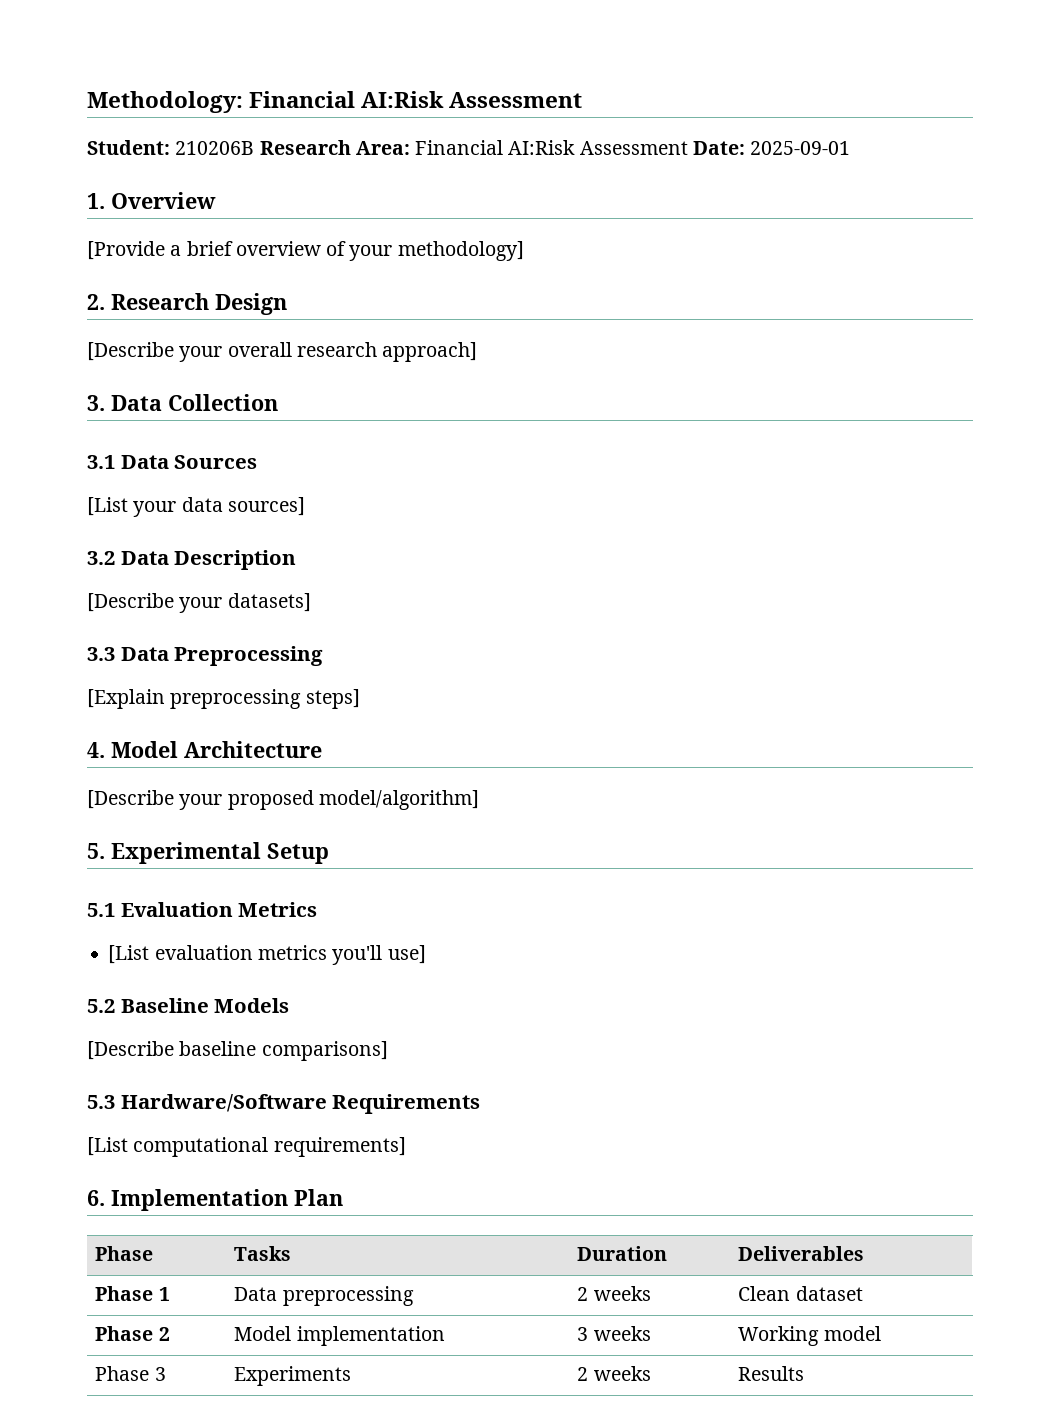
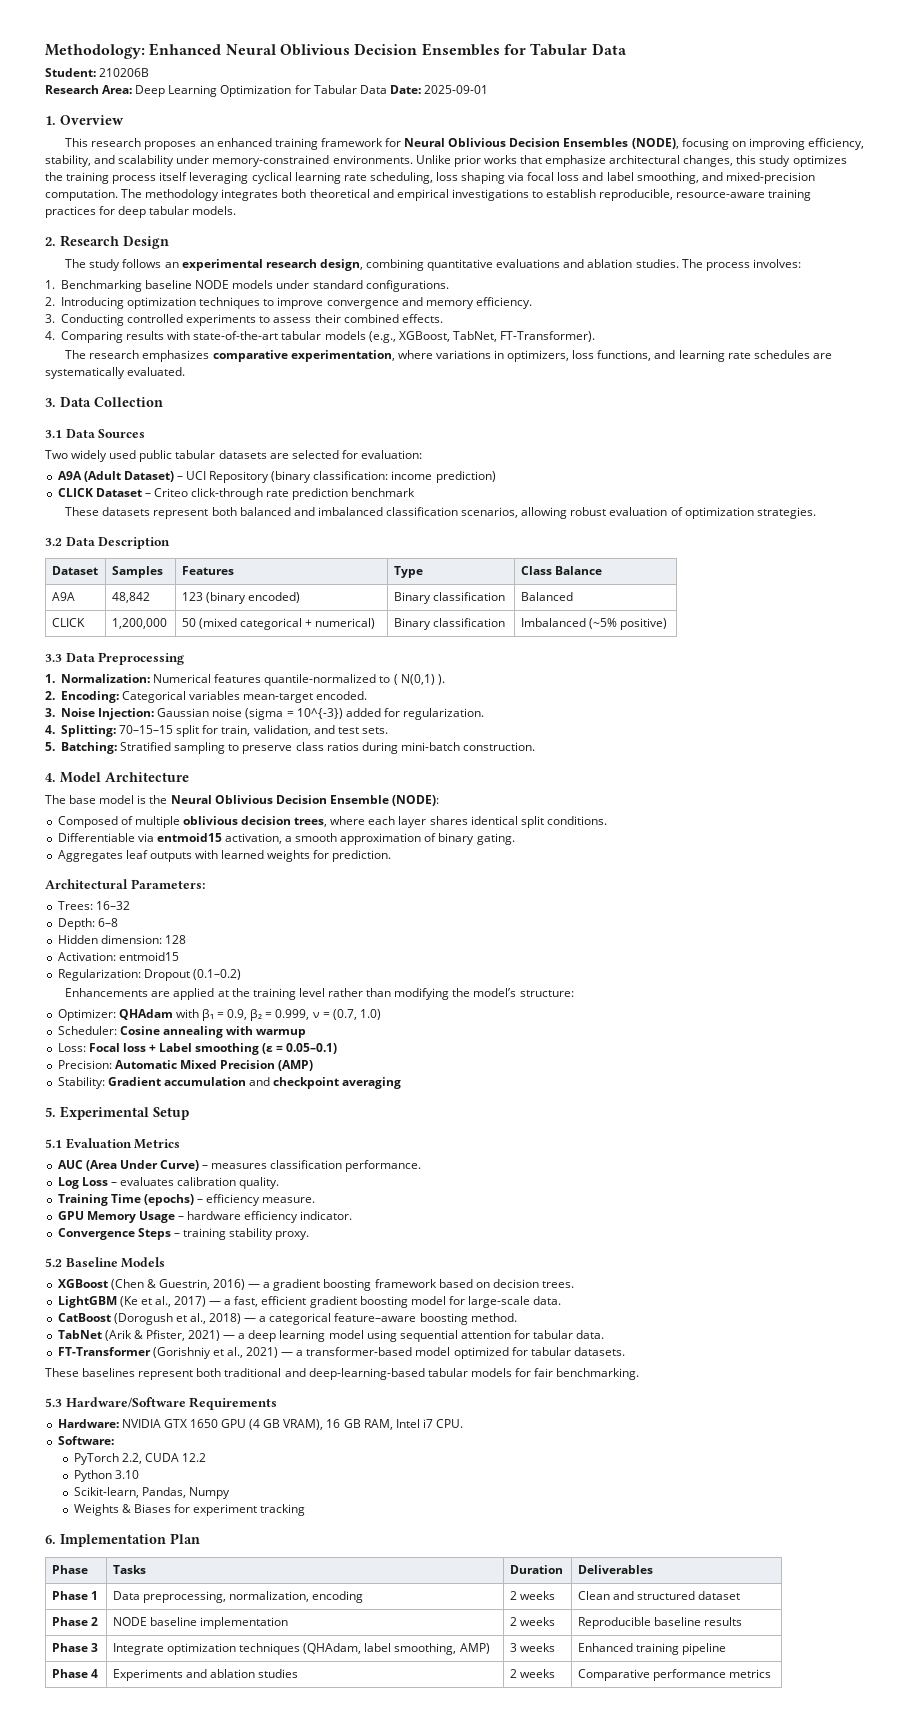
- Methodology: Financial AI:Risk Assessment
+ Methodology: Enhanced Neural Oblivious Decision Ensembles for Tabular Data
- Student: 210206B Research Area: Financial AI:Risk Assessment Date: 2025-09-01
+ Student: 210206B
+ Research Area: Deep Learning Optimization for Tabular Data Date: 2025-09-01
  1. Overview
- [Provide a brief overview of your methodology]
+ This research proposes an enhanced training framework for Neural Oblivious Decision Ensembles (NODE), focusing on improving efficiency, stability, and scalability under memory-constrained environments. Unlike prior works that emphasize architectural changes, this study optimizes the training process itself leveraging cyclical learning rate scheduling, loss shaping via focal loss and label smoothing, and mixed-precision computation. The methodology integrates both theoretical and empirical investigations to establish reproducible, resource-aware training practices for deep tabular models.
  2. Research Design
- [Describe your overall research approach]
+ The study follows an experimental research design, combining quantitative evaluations and ablation studies. The process involves:
+ 1. Benchmarking baseline NODE models under standard configurations.
+ 2. Introducing optimization techniques to improve convergence and memory efficiency.
+ 3. Conducting controlled experiments to assess their combined effects.
+ 4. Comparing results with state-of-the-art tabular models (e.g., XGBoost, TabNet, FT-Transformer).
+ The research emphasizes comparative experimentation, where variations in optimizers, loss functions, and learning rate schedules are systematically evaluated.
- [List your data sources]
+ Two widely used public tabular datasets are selected for evaluation:
+ A9A (Adult Dataset) – UCI Repository (binary classification: income prediction)
+ CLICK Dataset – Criteo click-through rate prediction benchmark
+ These datasets represent both balanced and imbalanced classification scenarios, allowing robust evaluation of optimization strategies.
  3.2 Data Description
- [Describe your datasets]
+ Dataset | Samples | Features | Type | Class Balance
+ A9A | 48,842 | 123 (binary encoded) | Binary classification | Balanced
+ CLICK | 1,200,000 | 50 (mixed categorical + numerical) | Binary classification | Imbalanced (~5% positive)
  3.3 Data Preprocessing
- [Explain preprocessing steps]
+ 1. Normalization: Numerical features quantile-normalized to ( N(0,1) ).
+ 2. Encoding: Categorical variables mean-target encoded.
+ 3. Noise Injection: Gaussian noise (sigma = 10^{-3}) added for regularization.
+ 4. Splitting: 70–15–15 split for train, validation, and test sets.
+ 5. Batching: Stratified sampling to preserve class ratios during mini-batch construction.
  4. Model Architecture
- [Describe your proposed model/algorithm]
+ The base model is the Neural Oblivious Decision Ensemble (NODE):
+ Composed of multiple oblivious decision trees, where each layer shares identical split conditions.
+ Differentiable via entmoid15 activation, a smooth approximation of binary gating.
+ Aggregates leaf outputs with learned weights for prediction.
+ Architectural Parameters:
+ Trees: 16–32
+ Depth: 6–8
+ Hidden dimension: 128
+ Activation: entmoid15
+ Regularization: Dropout (0.1–0.2)
+ Enhancements are applied at the training level rather than modifying the model’s structure:
+ Optimizer: QHAdam with β₁ = 0.9, β₂ = 0.999, ν = (0.7, 1.0)
+ Scheduler: Cosine annealing with warmup
+ Loss: Focal loss + Label smoothing (ε = 0.05–0.1)
+ Precision: Automatic Mixed Precision (AMP)
+ Stability: Gradient accumulation and checkpoint averaging
- [List evaluation metrics you'll use]
+ AUC (Area Under Curve) – measures classification performance.
+ Log Loss – evaluates calibration quality.
+ Training Time (epochs) – efficiency measure.
+ GPU Memory Usage – hardware efficiency indicator.
+ Convergence Steps – training stability proxy.
  5.2 Baseline Models
- [Describe baseline comparisons]
+ XGBoost (Chen & Guestrin, 2016) — a gradient boosting framework based on decision trees.
+ LightGBM (Ke et al., 2017) — a fast, efficient gradient boosting model for large-scale data.
+ CatBoost (Dorogush et al., 2018) — a categorical feature–aware boosting method.
+ TabNet (Arik & Pfister, 2021) — a deep learning model using sequential attention for tabular data.
+ FT-Transformer (Gorishniy et al., 2021) — a transformer-based model optimized for tabular datasets.
+ These baselines represent both traditional and deep-learning-based tabular models for fair benchmarking.
  5.3 Hardware/Software Requirements
- [List computational requirements]
+ Hardware: NVIDIA GTX 1650 GPU (4 GB VRAM), 16 GB RAM, Intel i7 CPU.
+ Software:
+ PyTorch 2.2, CUDA 12.2
+ Python 3.10
+ Scikit-learn, Pandas, Numpy
+ Weights & Biases for experiment tracking
- Phase 1 | Data preprocessing | 2 weeks | Clean dataset
+ Phase 1 | Data preprocessing, normalization, encoding | 2 weeks | Clean and structured dataset
- Phase 2 | Model implementation | 3 weeks | Working model
- Phase 3 | Experiments | 2 weeks | Results
+ Phase 2 | NODE baseline implementation | 2 weeks | Reproducible baseline results
+ Phase 3 | Integrate optimization techniques (QHAdam, label smoothing, AMP) | 3 weeks | Enhanced training pipeline
+ Phase 4 | Experiments and ablation studies | 2 weeks | Comparative performance metrics

